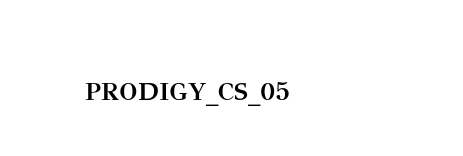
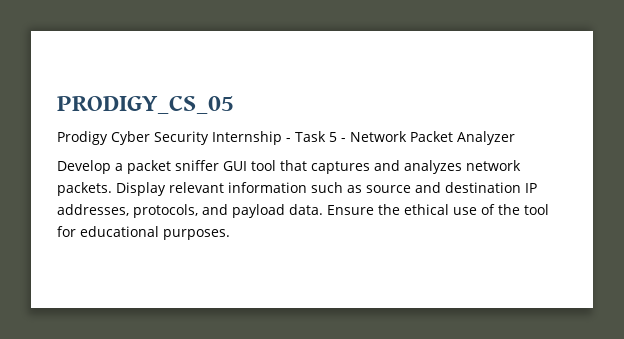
+ Prodigy Cyber Security Internship - Task 5 - Network Packet Analyzer
+ Develop a packet sniffer GUI tool that captures and analyzes network packets. Display relevant information such as source and destination IP addresses, protocols, and payload data. Ensure the ethical use of the tool for educational purposes.

